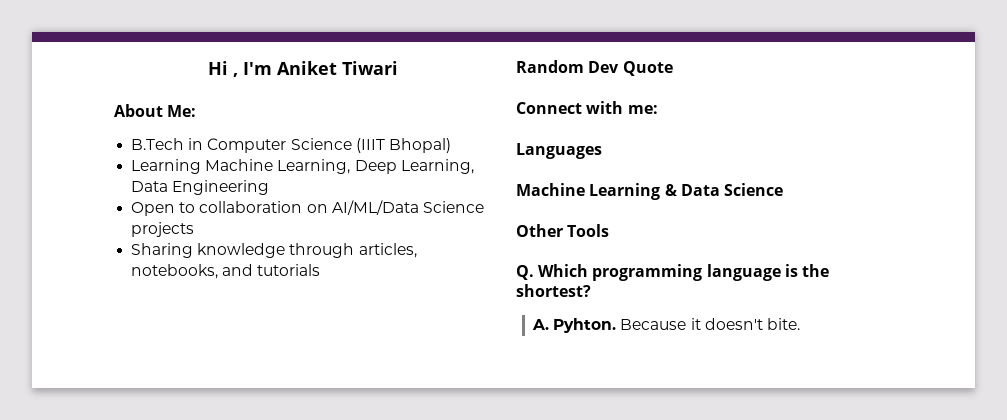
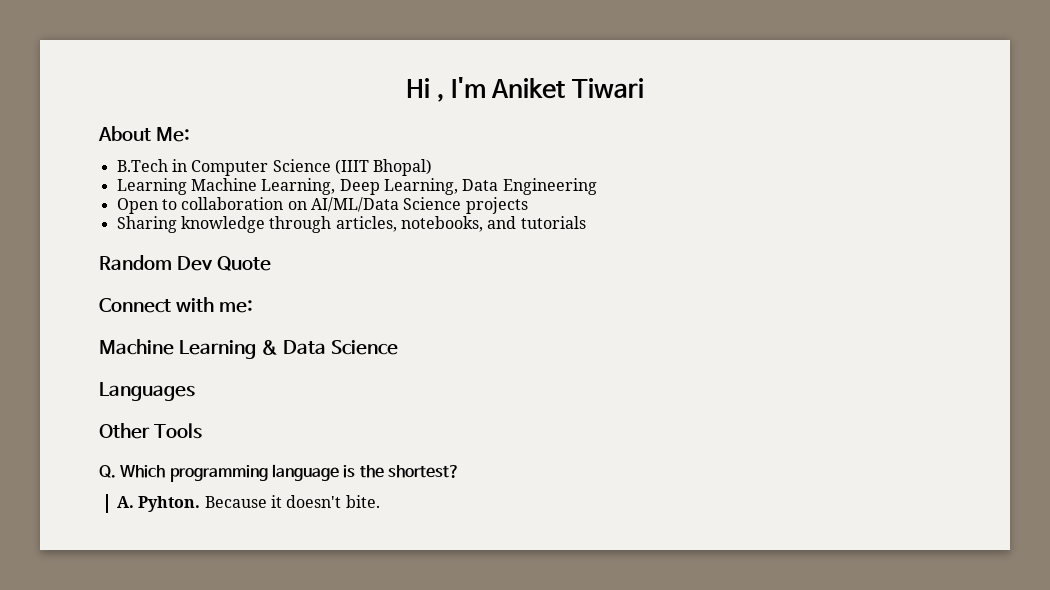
- Languages
+ Languages

